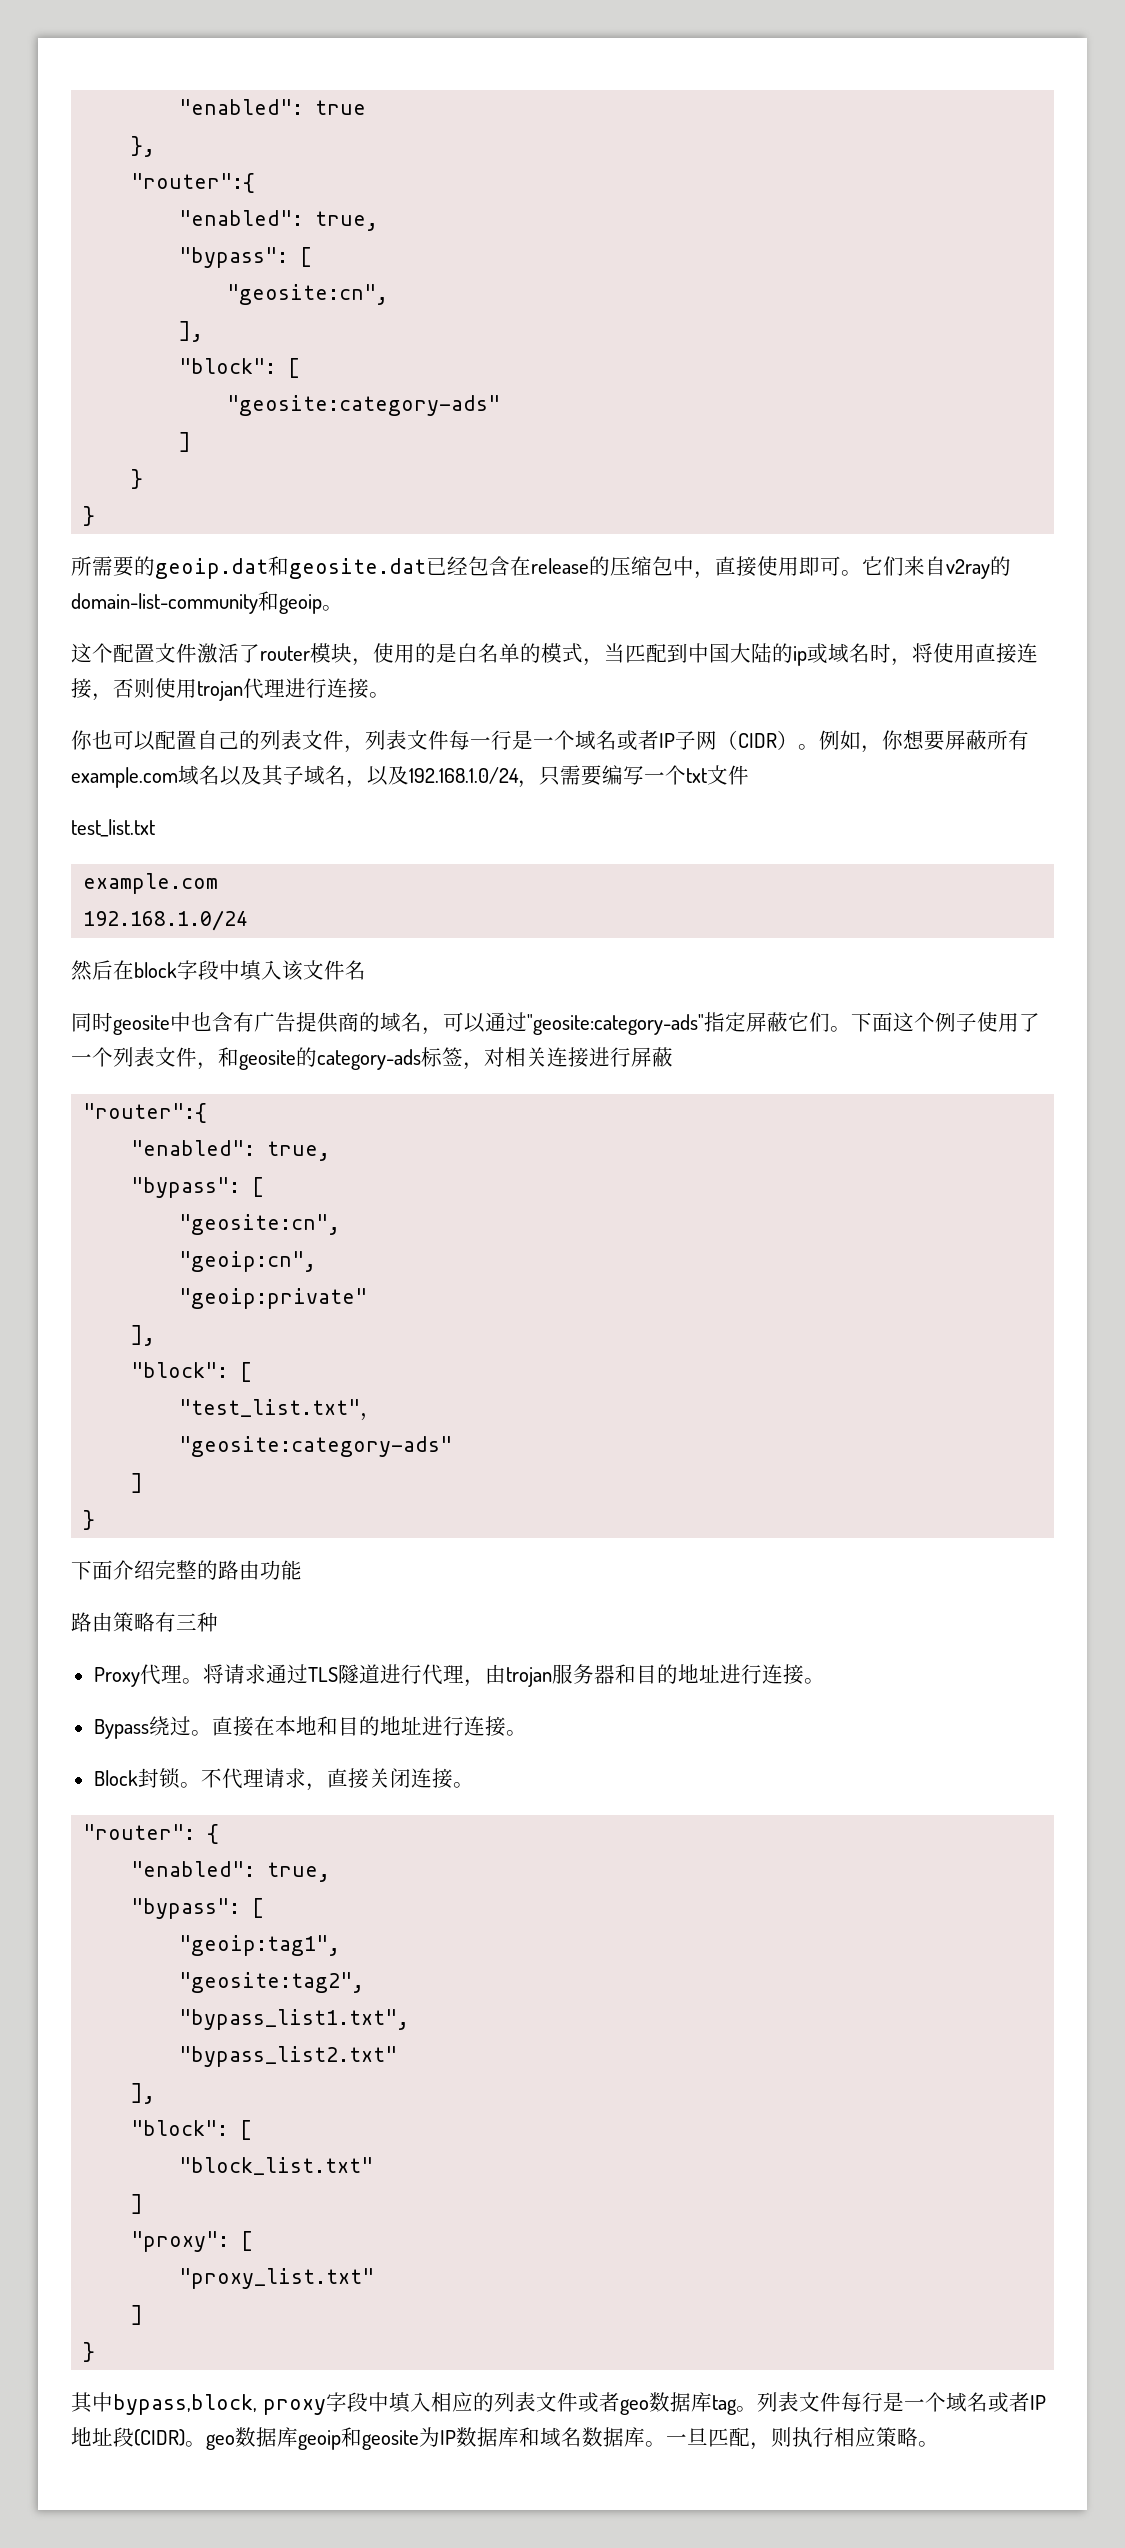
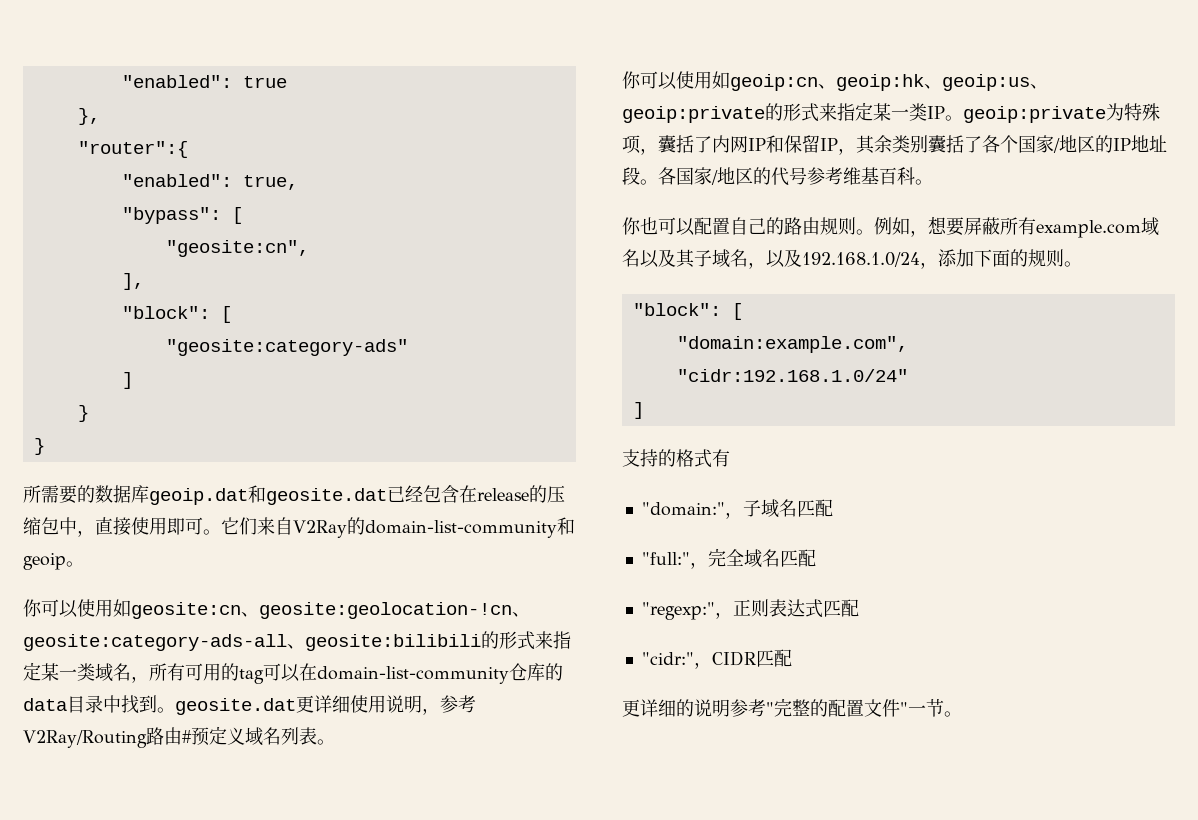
- 所需要的geoip.dat和geosite.dat已经包含在release的压缩包中，直接使用即可。
+ 所需要的数据库geoip.dat和geosite.dat已经包含在release的压缩包中，直接使用即可。
- 它们来自v2ray的domain-list-community和geoip。
+ 它们来自V2Ray的domain-list-community和geoip。
- 这个配置文件激活了router模块，使用的是白名单的模式，当匹配到中国大陆的ip或域名时，将使用直接连接，否则使用trojan代理进行连接。
+ 你可以使用如geosite:cn、geosite:geolocation-!cn、geosite:category-ads-all、geosite:bilibili的形式来指定某一类域名，所有可用的tag可以在domain-list-community仓库的data目录中找到。geosite.dat更详细使用说明，参考V2Ray/Routing路由#预定义域名列表。
+ 你可以使用如geoip:cn、geoip:hk、geoip:us、geoip:private的形式来指定某一类IP。geoip:private为特殊项，囊括了内网IP和保留IP，其余类别囊括了各个国家/地区的IP地址段。各国家/地区的代号参考维基百科。
- 你也可以配置自己的列表文件，列表文件每一行是一个域名或者IP子网（CIDR）。
+ 你也可以配置自己的路由规则。
- 例如，你想要屏蔽所有example.com域名以及其子域名，以及192.168.1.0/24，只需要编写一个txt文件
- test_list.txt
- example.com
- 192.168.1.0/24
- 然后在block字段中填入该文件名
- 同时geosite中也含有广告提供商的域名，可以通过"geosite:category-ads"指定屏蔽它们。下面这个例子使用了一个列表文件，和geosite的category-ads标签，对相关连接进行屏蔽
- "router":{
- "enabled": true,
- "bypass": [
- "geosite:cn",
- "geoip:cn",
- "geoip:private"
- ],
+ 例如，想要屏蔽所有example.com域名以及其子域名，以及192.168.1.0/24，添加下面的规则。
  "block": [
- "test_list.txt"，
- "geosite:category-ads"
+ "domain:example.com",
+ "cidr:192.168.1.0/24"
  ]
- }
- 下面介绍完整的路由功能
- 路由策略有三种
- Proxy代理。将请求通过TLS隧道进行代理，由trojan服务器和目的地址进行连接。
- Bypass绕过。直接在本地和目的地址进行连接。
- Block封锁。不代理请求，直接关闭连接。
- "router": {
- "enabled": true,
- "bypass": [
- "geoip:tag1",
- "geosite:tag2",
- "bypass_list1.txt",
- "bypass_list2.txt"
- ],
- "block": [
- "block_list.txt"
- ]
- "proxy": [
- "proxy_list.txt"
- ]
- }
- 其中bypass,block, proxy字段中填入相应的列表文件或者geo数据库tag。列表文件每行是一个域名或者IP地址段(CIDR)。geo数据库geoip和geosite为IP数据库和域名数据库。一旦匹配，则执行相应策略。
+ 支持的格式有
+ "domain:"，子域名匹配
+ "full:"，完全域名匹配
+ "regexp:"，正则表达式匹配
+ "cidr:"，CIDR匹配
+ 更详细的说明参考"完整的配置文件"一节。

